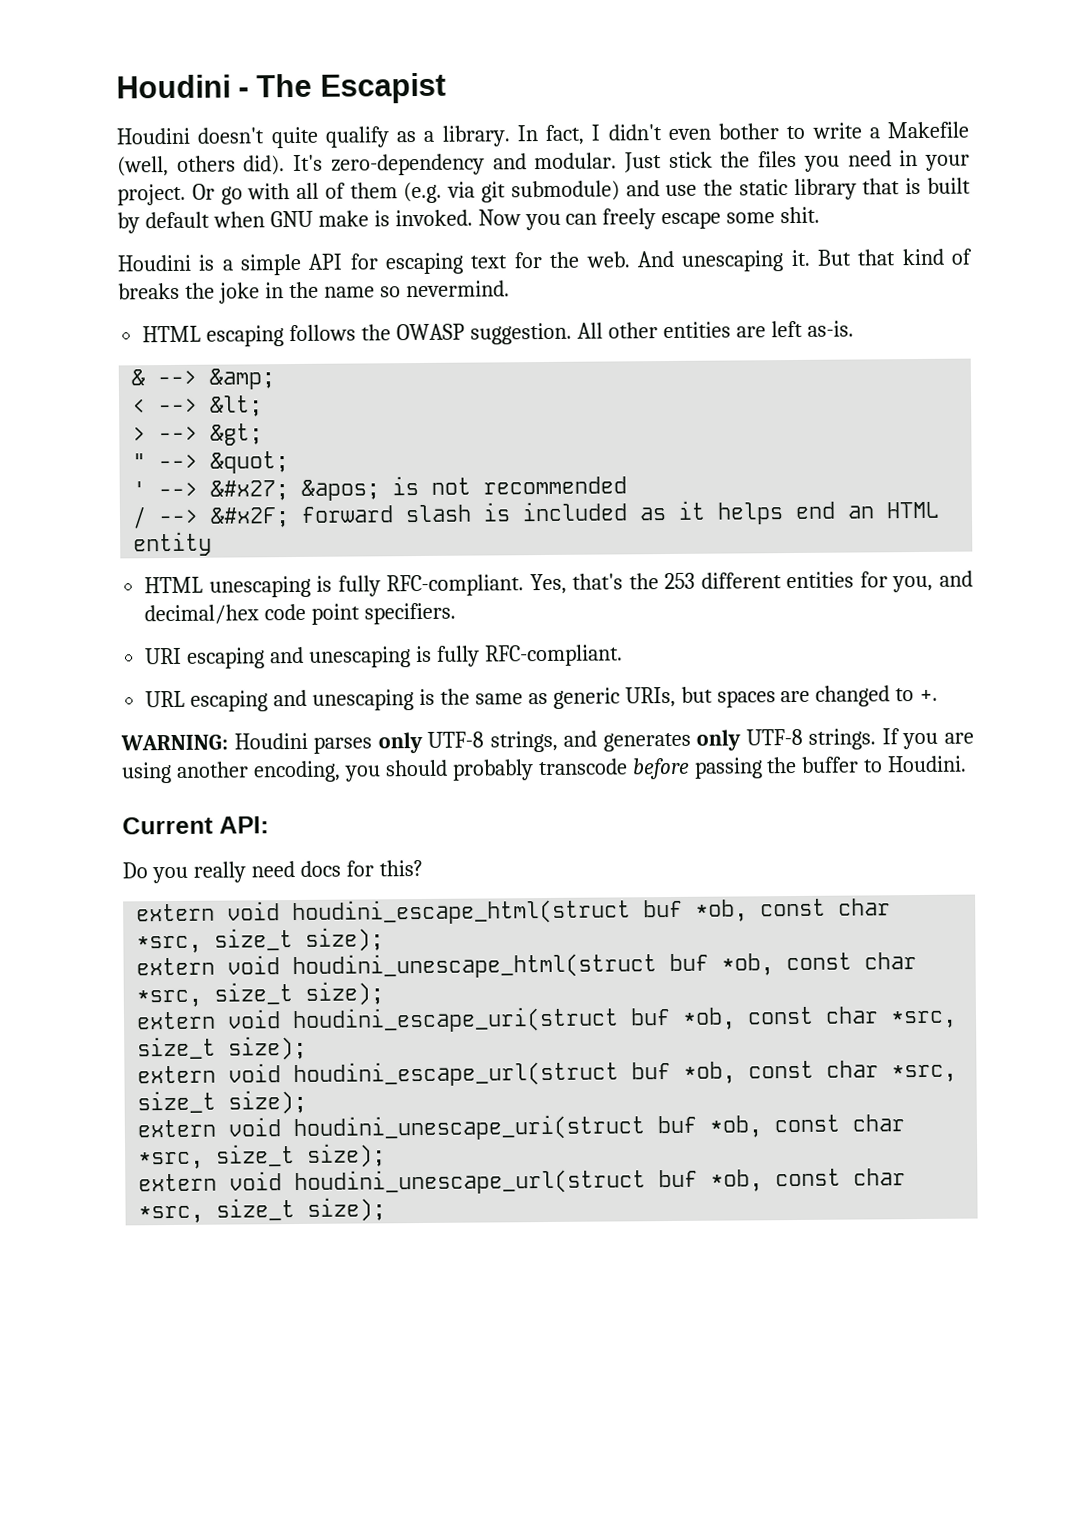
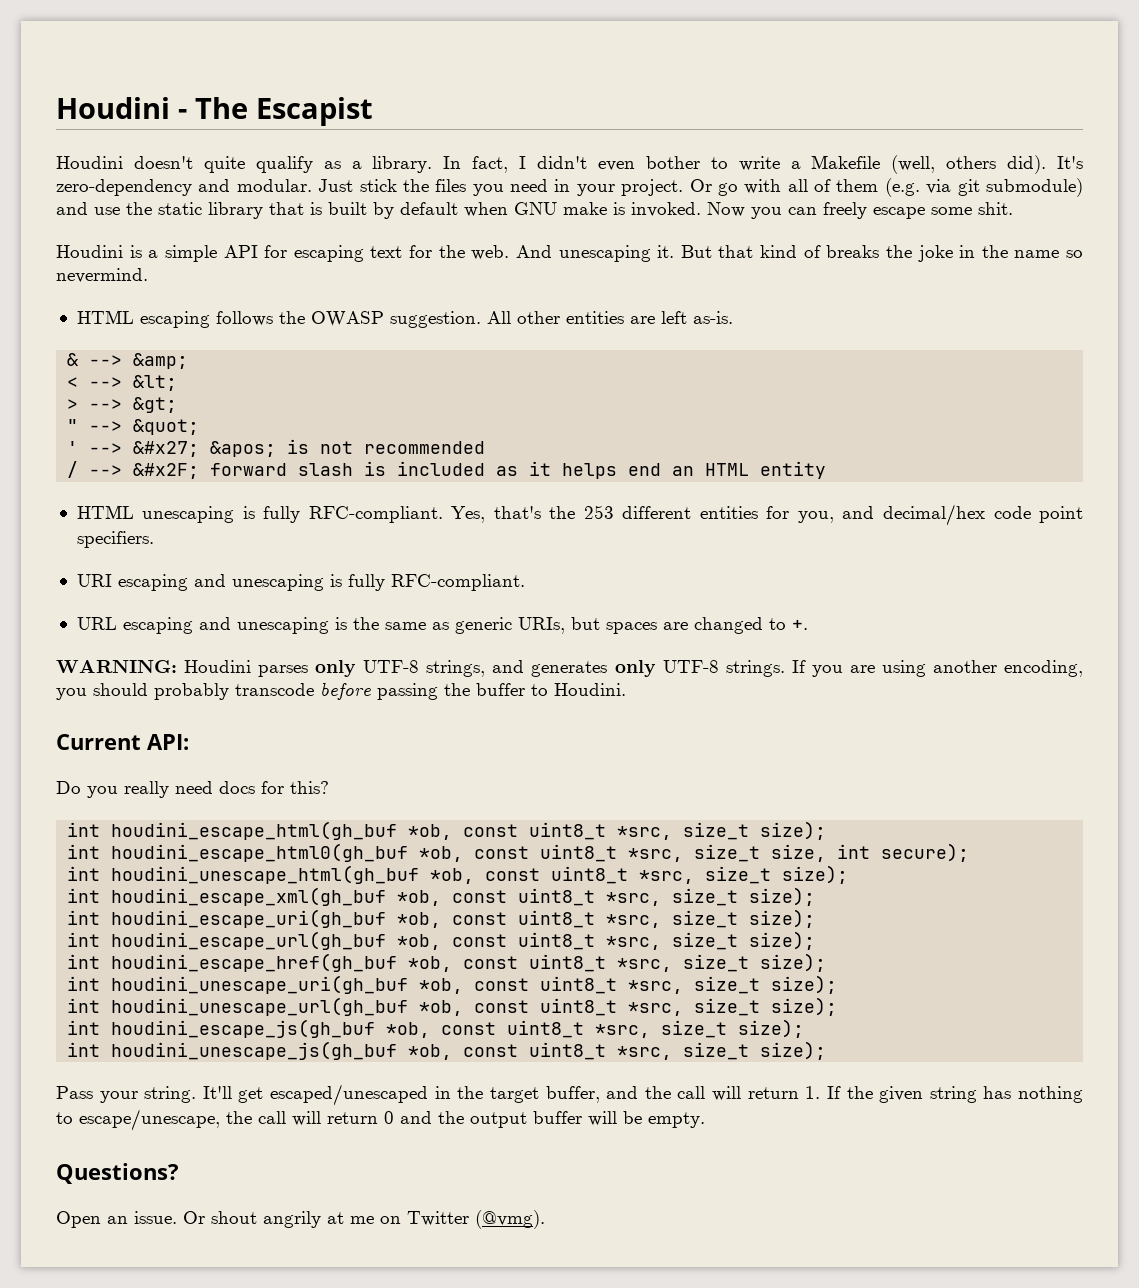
- extern void houdini_escape_html(struct buf *ob, const char *src, size_t size);
- extern void houdini_unescape_html(struct buf *ob, const char *src, size_t size);
- extern void houdini_escape_uri(struct buf *ob, const char *src, size_t size);
- extern void houdini_escape_url(struct buf *ob, const char *src, size_t size);
- extern void houdini_unescape_uri(struct buf *ob, const char *src, size_t size);
- extern void houdini_unescape_url(struct buf *ob, const char *src, size_t size);
+ int houdini_escape_html(gh_buf *ob, const uint8_t *src, size_t size);
+ int houdini_escape_html0(gh_buf *ob, const uint8_t *src, size_t size, int secure);
+ int houdini_unescape_html(gh_buf *ob, const uint8_t *src, size_t size);
+ int houdini_escape_xml(gh_buf *ob, const uint8_t *src, size_t size);
+ int houdini_escape_uri(gh_buf *ob, const uint8_t *src, size_t size);
+ int houdini_escape_url(gh_buf *ob, const uint8_t *src, size_t size);
+ int houdini_escape_href(gh_buf *ob, const uint8_t *src, size_t size);
+ int houdini_unescape_uri(gh_buf *ob, const uint8_t *src, size_t size);
+ int houdini_unescape_url(gh_buf *ob, const uint8_t *src, size_t size);
+ int houdini_escape_js(gh_buf *ob, const uint8_t *src, size_t size);
+ int houdini_unescape_js(gh_buf *ob, const uint8_t *src, size_t size);
+ Pass your string. It'll get escaped/unescaped in the target buffer, and the call will return 1. If the given string has nothing to escape/unescape, the call will return 0 and the output buffer will be empty.
+ Questions?
+ Open an issue. Or shout angrily at me on Twitter (@vmg).

